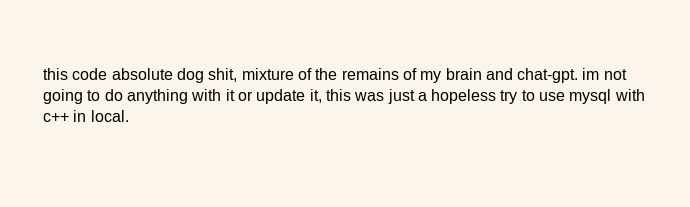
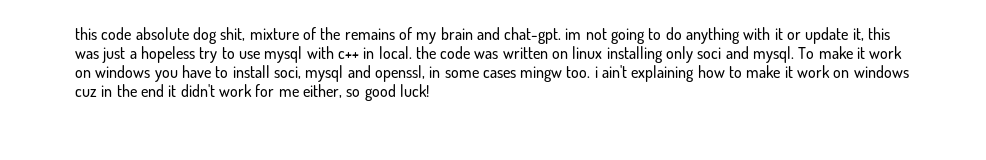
- this code absolute dog shit, mixture of the remains of my brain and chat-gpt. im not going to do anything with it or update it, this was just a hopeless try to use mysql with c++ in local.
+ this code absolute dog shit, mixture of the remains of my brain and chat-gpt. im not going to do anything with it or update it, this was just a hopeless try to use mysql with c++ in local. the code was written on linux installing only soci and mysql. To make it work on windows you have to install soci, mysql and openssl, in some cases mingw too. i ain't explaining how to make it work on windows cuz in the end it didn't work for me either, so good luck!

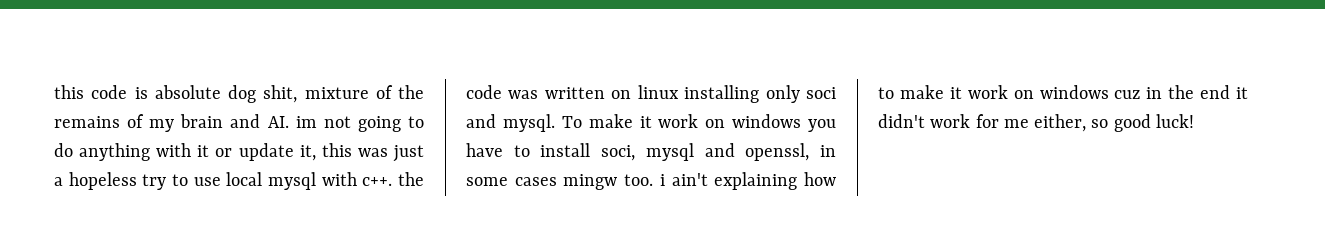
- this code absolute dog shit, mixture of the remains of my brain and chat-gpt. im not going to do anything with it or update it, this was just a hopeless try to use mysql with c++ in local. the code was written on linux installing only soci and mysql.
+ this code is absolute dog shit, mixture of the remains of my brain and AI. im not going to do anything with it or update it, this was just a hopeless try to use local mysql with c++. the code was written on linux installing only soci and mysql.

